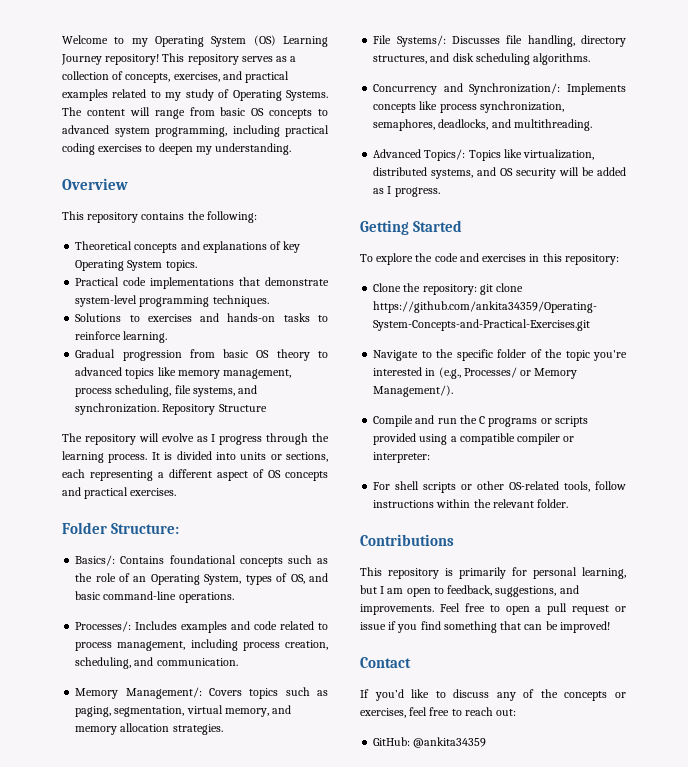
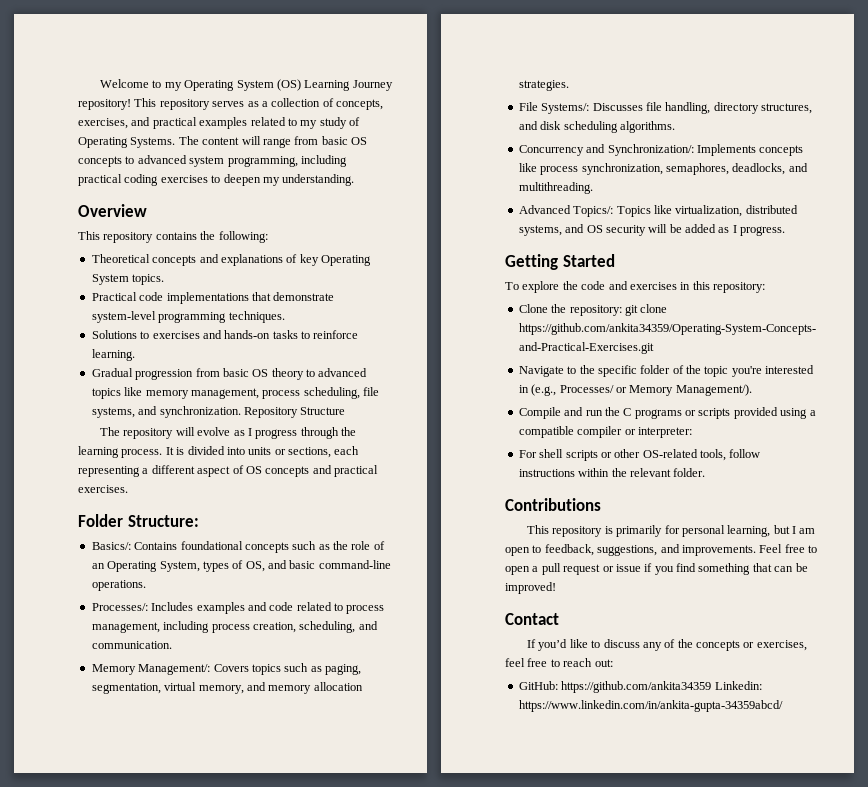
- GitHub: @ankita34359
+ GitHub: https://github.com/ankita34359 Linkedin: https://www.linkedin.com/in/ankita-gupta-34359abcd/

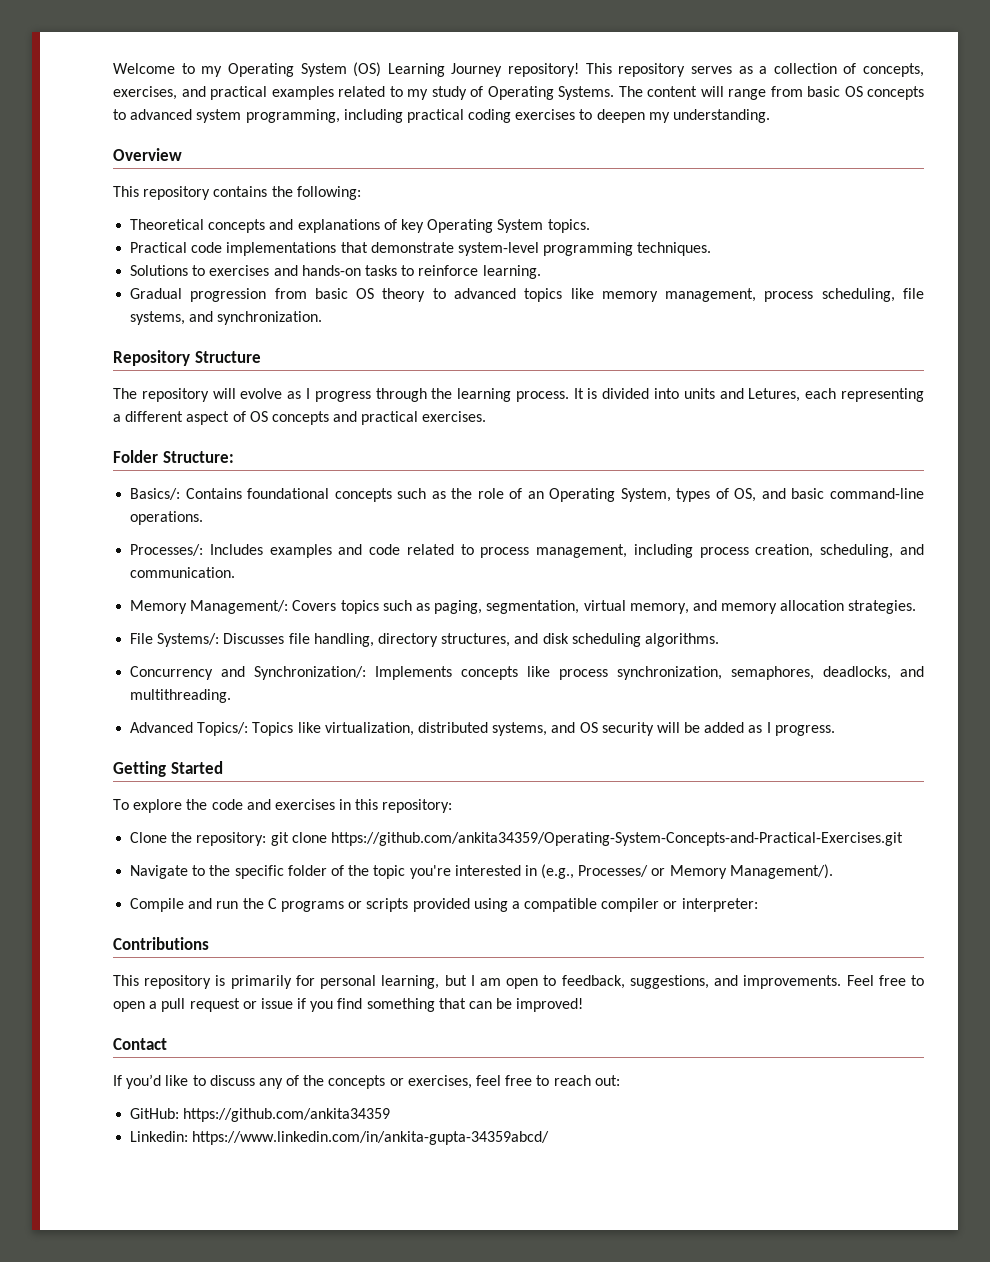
- Gradual progression from basic OS theory to advanced topics like memory management, process scheduling, file systems, and synchronization. Repository Structure
+ Gradual progression from basic OS theory to advanced topics like memory management, process scheduling, file systems, and synchronization.
+ Repository Structure
- It is divided into units or sections, each representing a different aspect of OS concepts and practical exercises.
+ It is divided into units and Letures, each representing a different aspect of OS concepts and practical exercises.
- For shell scripts or other OS-related tools, follow instructions within the relevant folder.
- GitHub: https://github.com/ankita34359 Linkedin: https://www.linkedin.com/in/ankita-gupta-34359abcd/
+ GitHub: https://github.com/ankita34359
+ Linkedin: https://www.linkedin.com/in/ankita-gupta-34359abcd/

